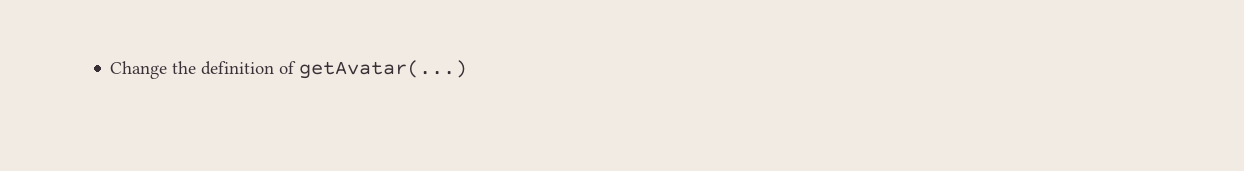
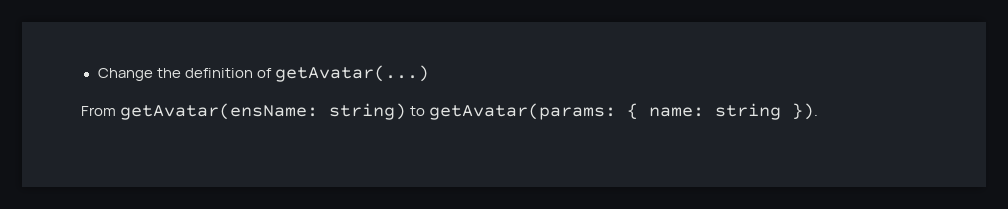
+ From getAvatar(ensName: string) to getAvatar(params: { name: string }).

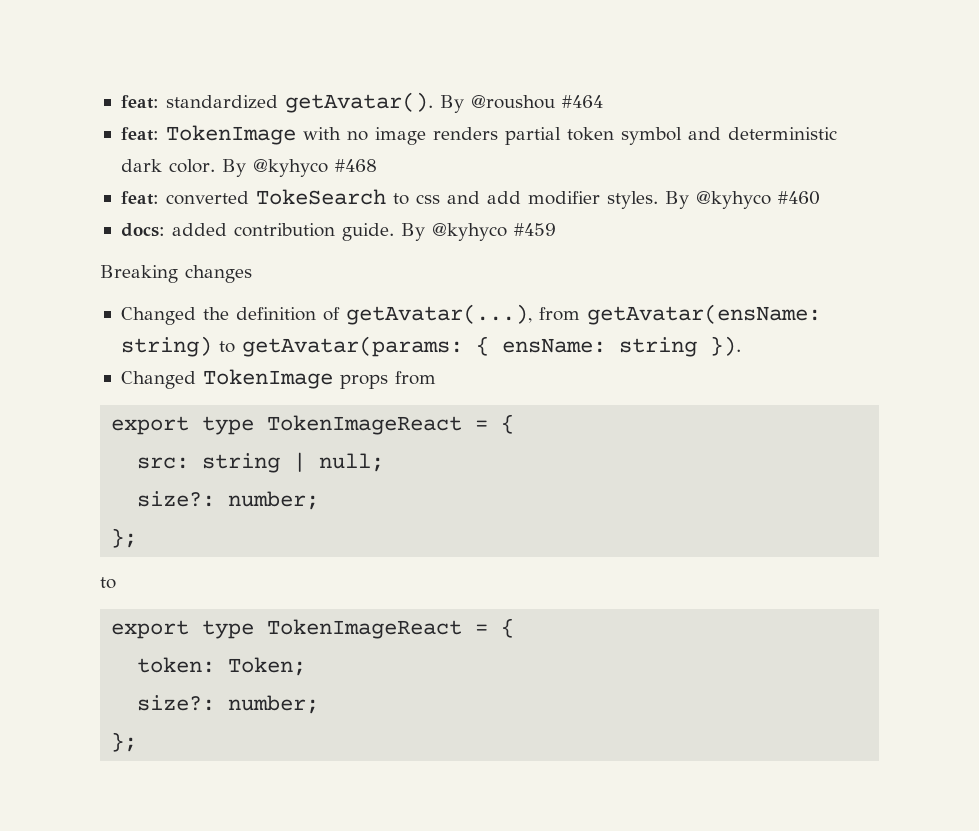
- Change the definition of getAvatar(...)
- From getAvatar(ensName: string) to getAvatar(params: { name: string }).
+ feat: standardized getAvatar(). By @roushou #464
+ feat: TokenImage with no image renders partial token symbol and deterministic dark color. By @kyhyco #468
+ feat: converted TokeSearch to css and add modifier styles. By @kyhyco #460
+ docs: added contribution guide. By @kyhyco #459
+ Breaking changes
+ Changed the definition of getAvatar(...), from getAvatar(ensName: string) to getAvatar(params: { ensName: string }).
+ Changed TokenImage props from
+ export type TokenImageReact = {
+ src: string | null;
+ size?: number;
+ };
+ to
+ export type TokenImageReact = {
+ token: Token;
+ size?: number;
+ };

